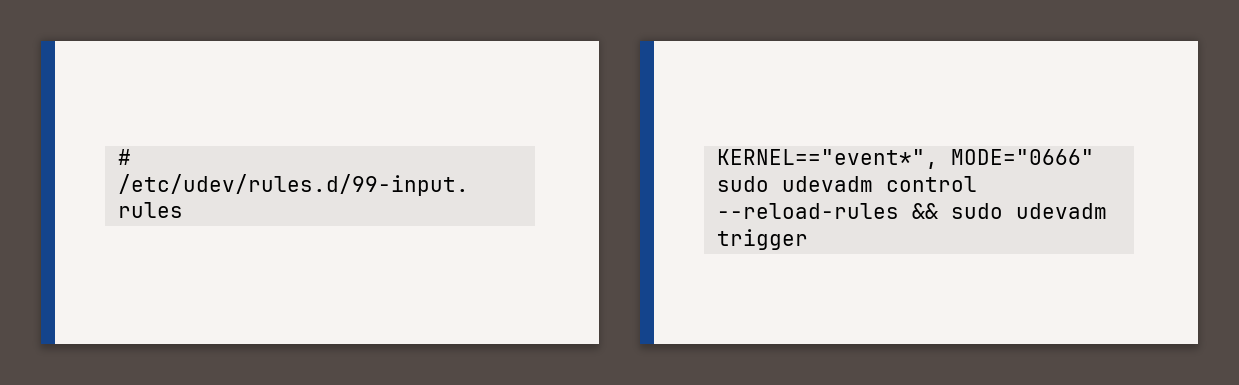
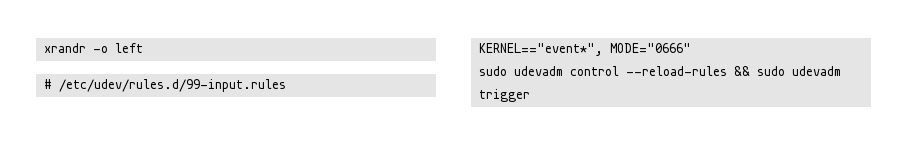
+ xrandr -o left

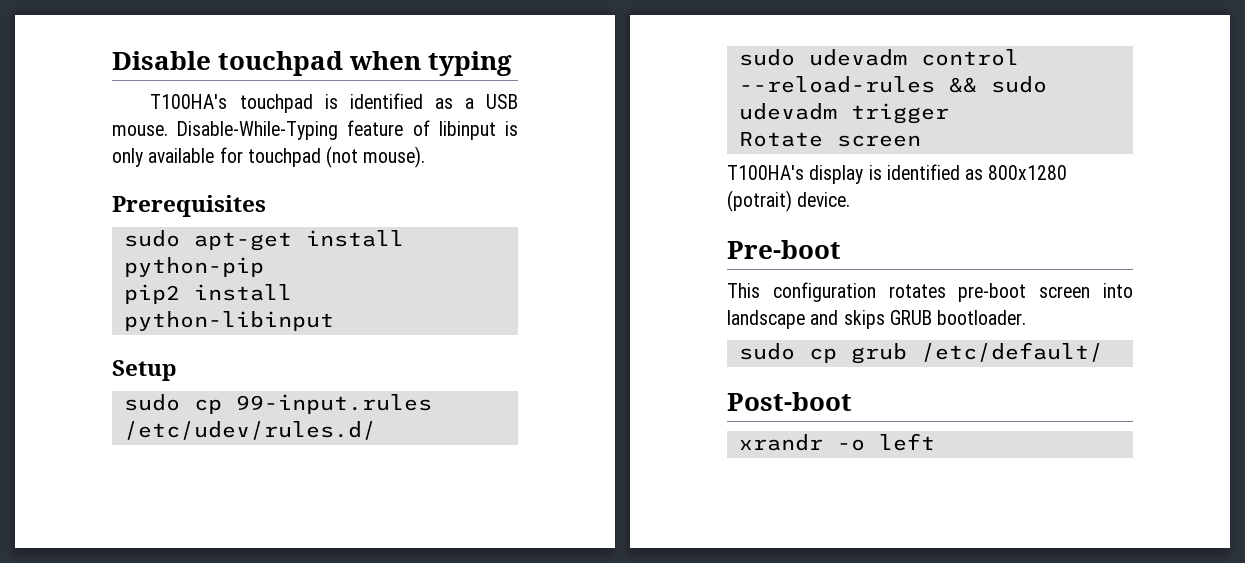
- xrandr -o left
- # /etc/udev/rules.d/99-input.rules
- KERNEL=="event*", MODE="0666"
+ Disable touchpad when typing
+ T100HA's touchpad is identified as a USB mouse. Disable-While-Typing feature of libinput is only available for touchpad (not mouse).
+ Prerequisites
+ sudo apt-get install python-pip
+ pip2 install python-libinput
+ Setup
+ sudo cp 99-input.rules /etc/udev/rules.d/
+ Rotate screen
+ T100HA's display is identified as 800x1280 (potrait) device.
+ Pre-boot
+ This configuration rotates pre-boot screen into landscape and skips GRUB bootloader.
+ sudo cp grub /etc/default/
+ Post-boot
+ xrandr -o left

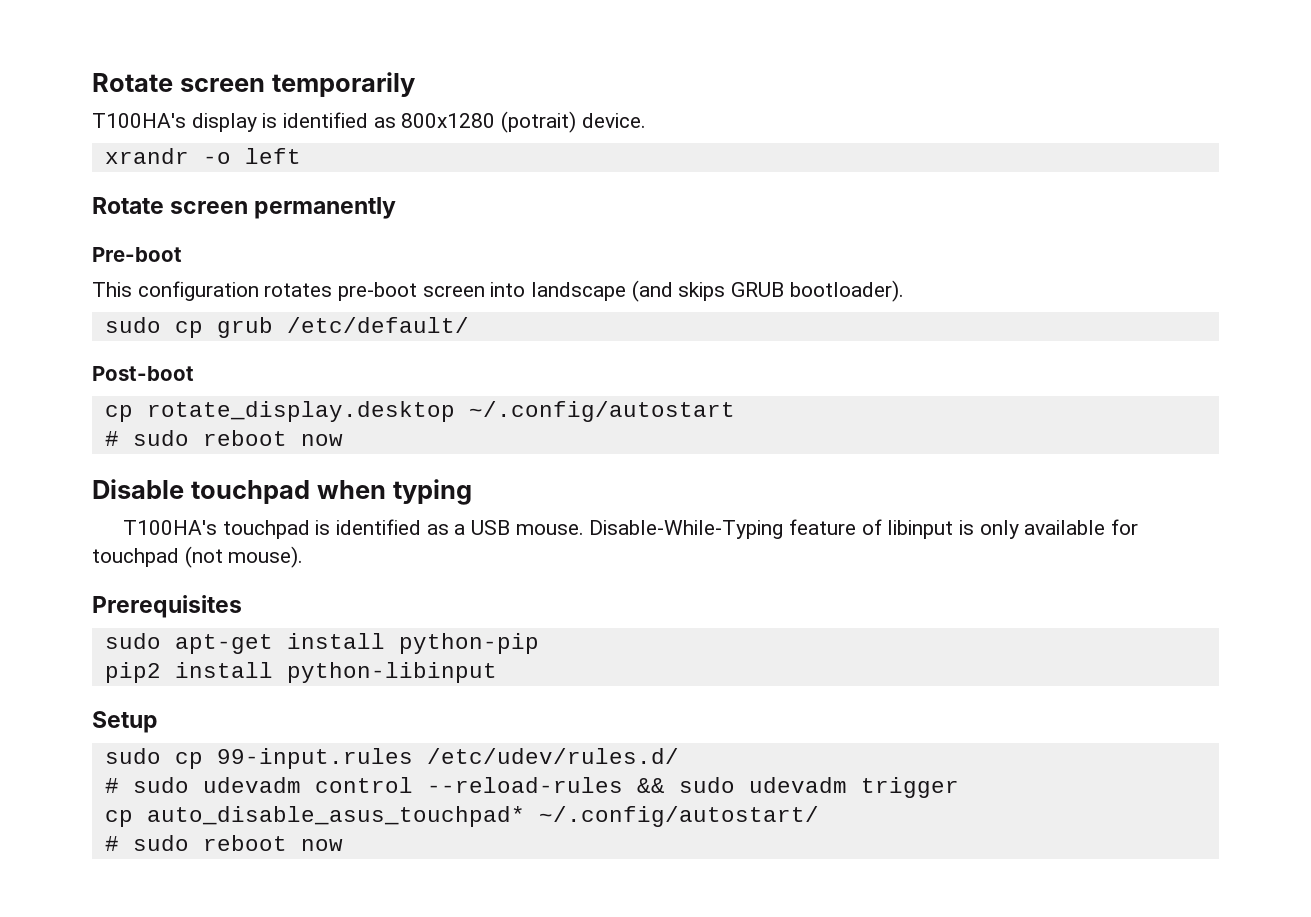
+ Rotate screen temporarily
+ T100HA's display is identified as 800x1280 (potrait) device.
+ xrandr -o left
+ Rotate screen permanently
+ Pre-boot
+ This configuration rotates pre-boot screen into landscape (and skips GRUB bootloader).
+ sudo cp grub /etc/default/
+ Post-boot
+ cp rotate_display.desktop ~/.config/autostart
+ # sudo reboot now
- sudo udevadm control --reload-rules && sudo udevadm trigger
+ # sudo udevadm control --reload-rules && sudo udevadm trigger
- Rotate screen
- T100HA's display is identified as 800x1280 (potrait) device.
- Pre-boot
- This configuration rotates pre-boot screen into landscape and skips GRUB bootloader.
- sudo cp grub /etc/default/
- Post-boot
- xrandr -o left
+ cp auto_disable_asus_touchpad* ~/.config/autostart/
+ # sudo reboot now

